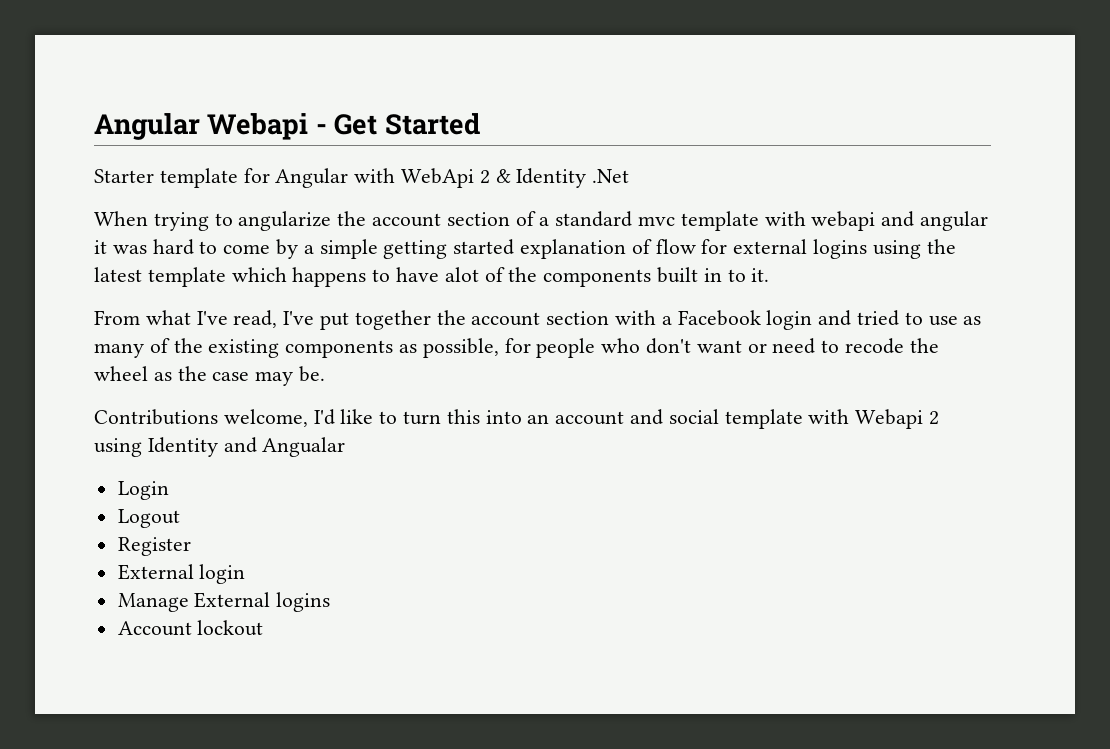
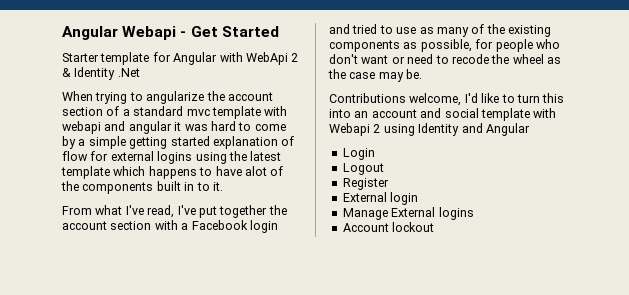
- Contributions welcome, I'd like to turn this into an account and social template with Webapi 2 using Identity and Angualar
+ Contributions welcome, I'd like to turn this into an account and social template with Webapi 2 using Identity and Angular

